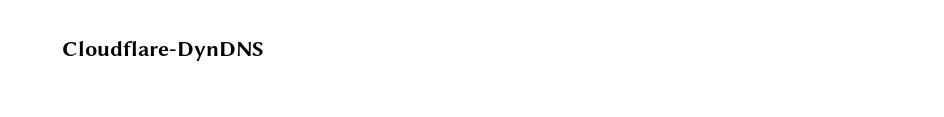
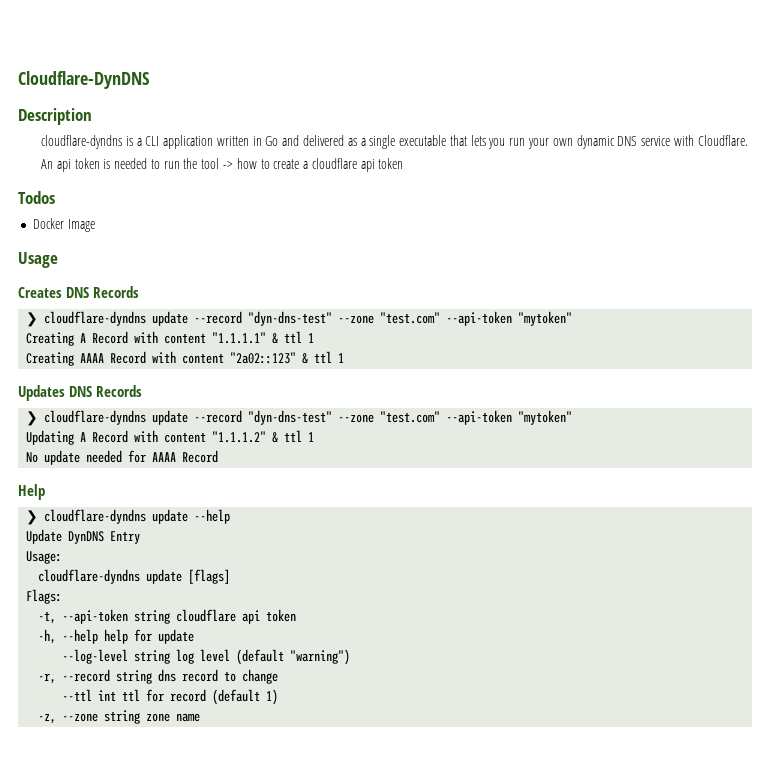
+ Description
+ cloudflare-dyndns is a CLI application written in Go and delivered as a single executable that lets you run your own dynamic DNS service with Cloudflare.
+ An api token is needed to run the tool -> how to create a cloudflare api token
+ Todos
+ Docker Image
+ Usage
+ Creates DNS Records
+ ❯ cloudflare-dyndns update --record "dyn-dns-test" --zone "test.com" --api-token "mytoken"
+ Creating A Record with content "1.1.1.1" & ttl 1
+ Creating AAAA Record with content "2a02::123" & ttl 1
+ Updates DNS Records
+ ❯ cloudflare-dyndns update --record "dyn-dns-test" --zone "test.com" --api-token "mytoken"
+ Updating A Record with content "1.1.1.2" & ttl 1
+ No update needed for AAAA Record
+ Help
+ ❯ cloudflare-dyndns update --help
+ Update DynDNS Entry
+ Usage:
+ cloudflare-dyndns update [flags]
+ Flags:
+ -t, --api-token string cloudflare api token
+ -h, --help help for update
+ --log-level string log level (default "warning")
+ -r, --record string dns record to change
+ --ttl int ttl for record (default 1)
+ -z, --zone string zone name

